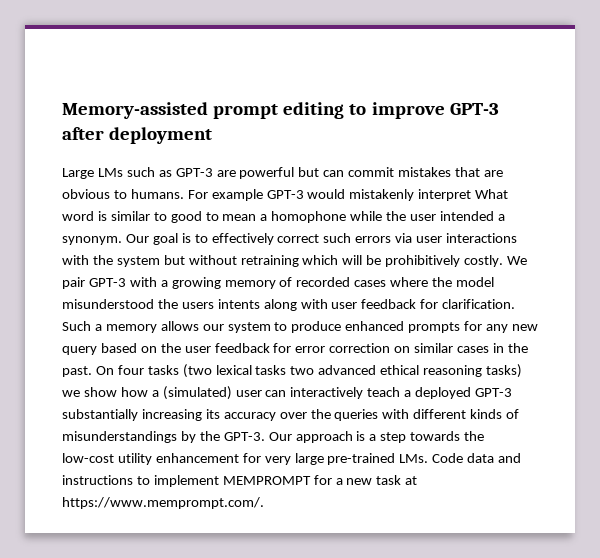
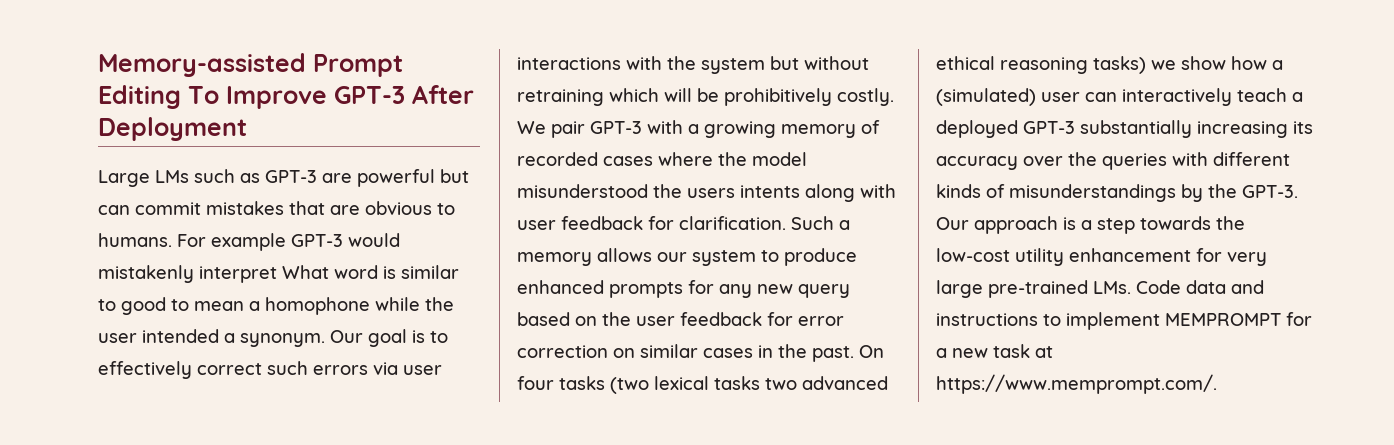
- Memory-assisted prompt editing to improve GPT-3 after deployment
+ Memory-assisted Prompt Editing To Improve GPT-3 After Deployment

